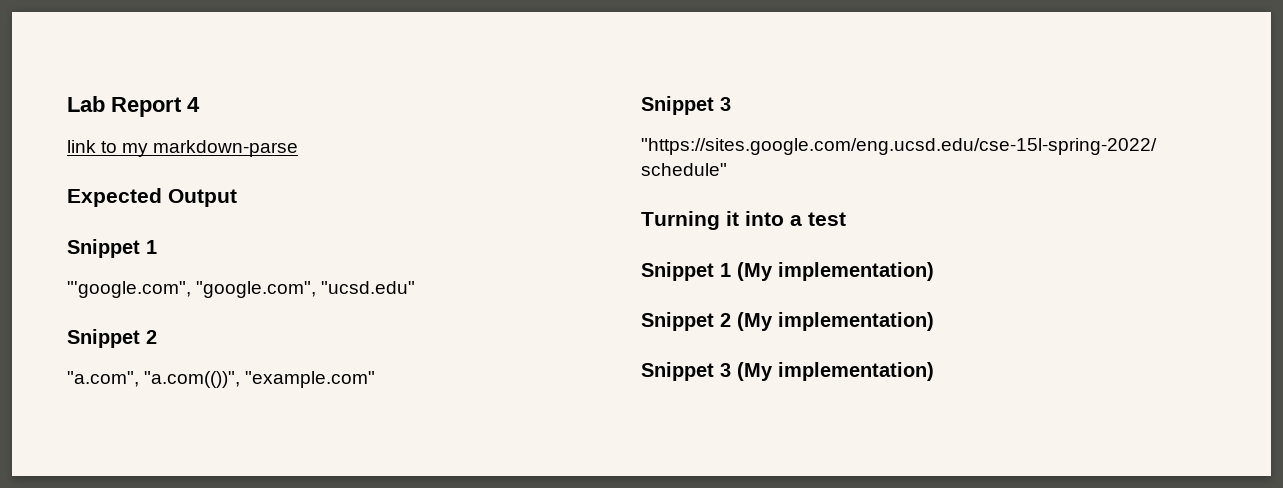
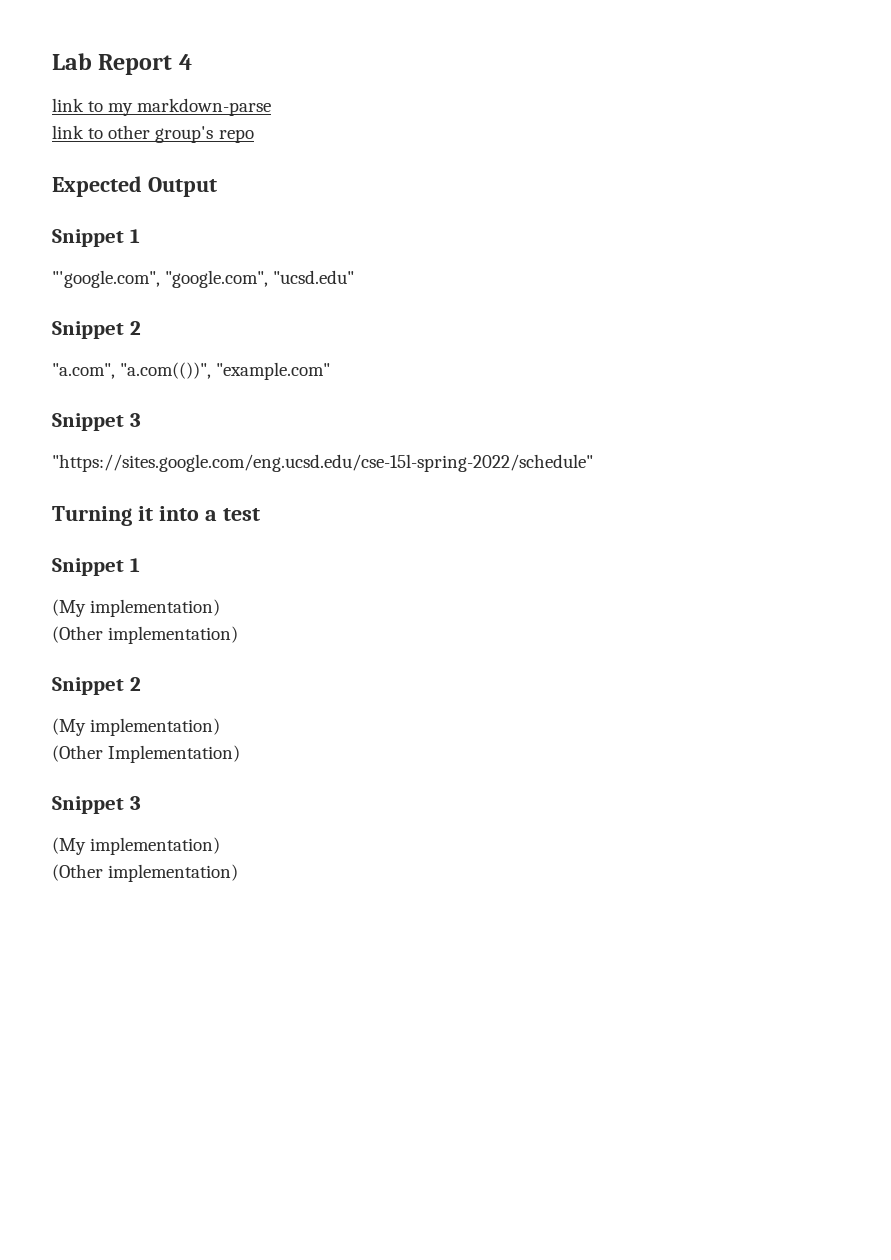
+ link to other group's repo
  Turning it into a test
- Snippet 1 (My implementation)
- Snippet 2 (My implementation)
- Snippet 3 (My implementation)
+ Snippet 1
+ (My implementation)
+ (Other implementation)
+ Snippet 2
+ (My implementation)
+ (Other Implementation)
+ Snippet 3
+ (My implementation)
+ (Other implementation)

